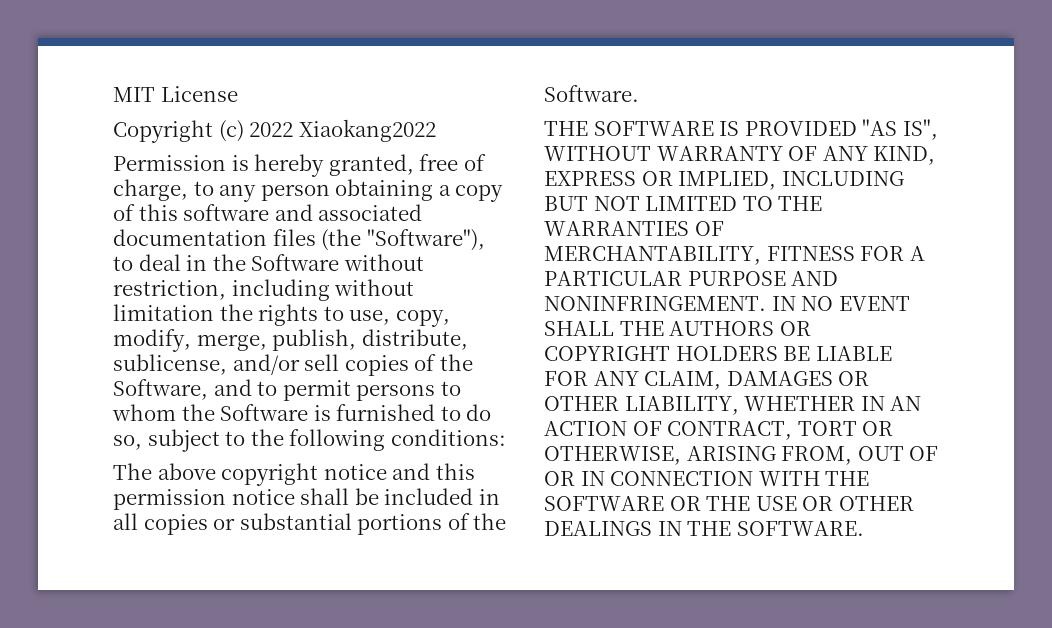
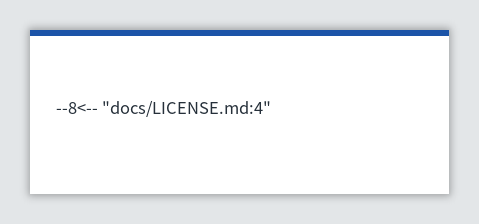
- MIT License
- Copyright (c) 2022 Xiaokang2022
- Permission is hereby granted, free of charge, to any person obtaining a copy of this software and associated documentation files (the "Software"), to deal in the Software without restriction, including without limitation the rights to use, copy, modify, merge, publish, distribute, sublicense, and/or sell copies of the Software, and to permit persons to whom the Software is furnished to do so, subject to the following conditions:
- The above copyright notice and this permission notice shall be included in all copies or substantial portions of the Software.
- THE SOFTWARE IS PROVIDED "AS IS", WITHOUT WARRANTY OF ANY KIND, EXPRESS OR IMPLIED, INCLUDING BUT NOT LIMITED TO THE WARRANTIES OF MERCHANTABILITY, FITNESS FOR A PARTICULAR PURPOSE AND NONINFRINGEMENT. IN NO EVENT SHALL THE AUTHORS OR COPYRIGHT HOLDERS BE LIABLE FOR ANY CLAIM, DAMAGES OR OTHER LIABILITY, WHETHER IN AN ACTION OF CONTRACT, TORT OR OTHERWISE, ARISING FROM, OUT OF OR IN CONNECTION WITH THE SOFTWARE OR THE USE OR OTHER DEALINGS IN THE SOFTWARE.
+ --8<-- "docs/LICENSE.md:4"

